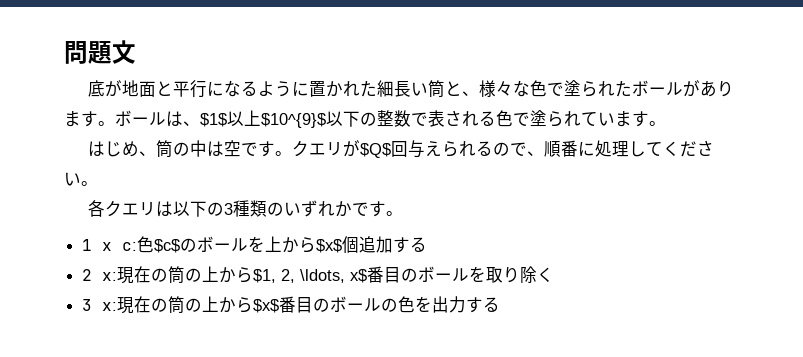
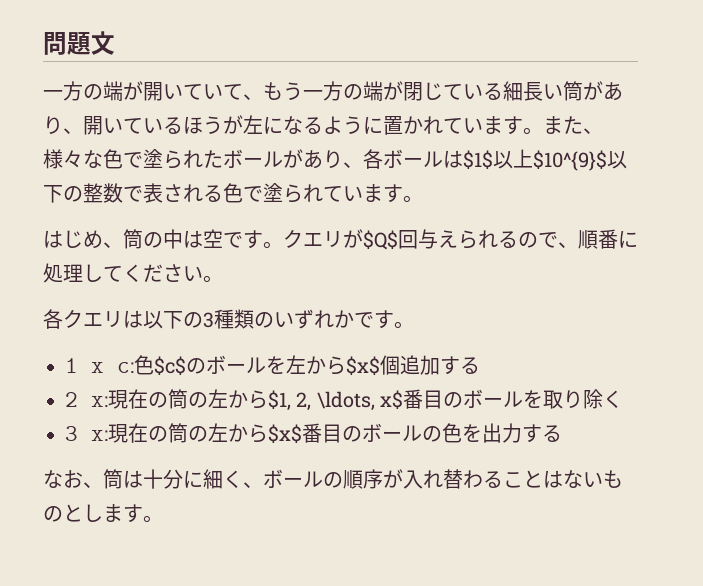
- 底が地面と平行になるように置かれた細長い筒と、様々な色で塗られたボールがあります。ボールは、$1$以上$10^{9}$以下の整数で表される色で塗られています。
+ 一方の端が開いていて、もう一方の端が閉じている細長い筒があり、開いているほうが左になるように置かれています。また、様々な色で塗られたボールがあり、各ボールは$1$以上$10^{9}$以下の整数で表される色で塗られています。
- 1 x c:色$c$のボールを上から$x$個追加する
+ 1 x c:色$c$のボールを左から$x$個追加する
- 2 x:現在の筒の上から$1, 2, \ldots, x$番目のボールを取り除く
+ 2 x:現在の筒の左から$1, 2, \ldots, x$番目のボールを取り除く
- 3 x:現在の筒の上から$x$番目のボールの色を出力する
+ 3 x:現在の筒の左から$x$番目のボールの色を出力する
+ なお、筒は十分に細く、ボールの順序が入れ替わることはないものとします。

